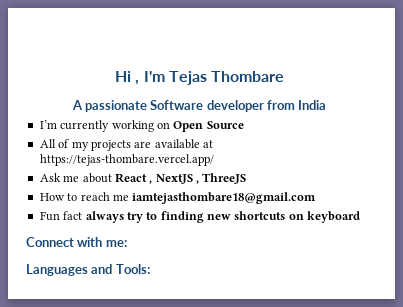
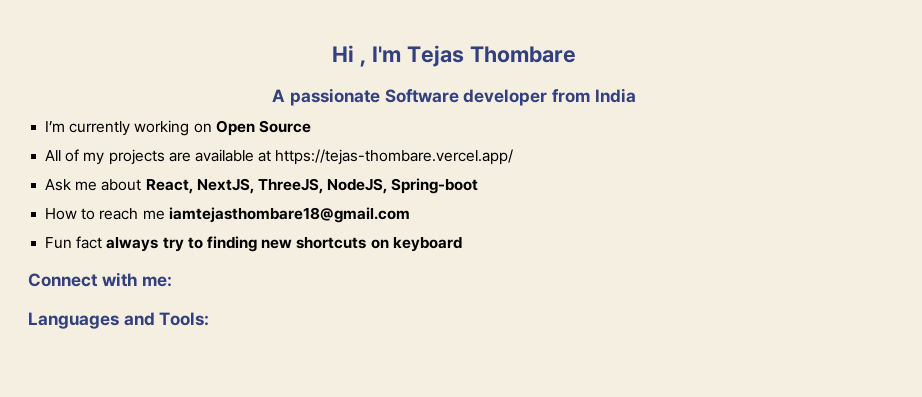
- Ask me about React , NextJS , ThreeJS
+ Ask me about React, NextJS, ThreeJS, NodeJS, Spring-boot

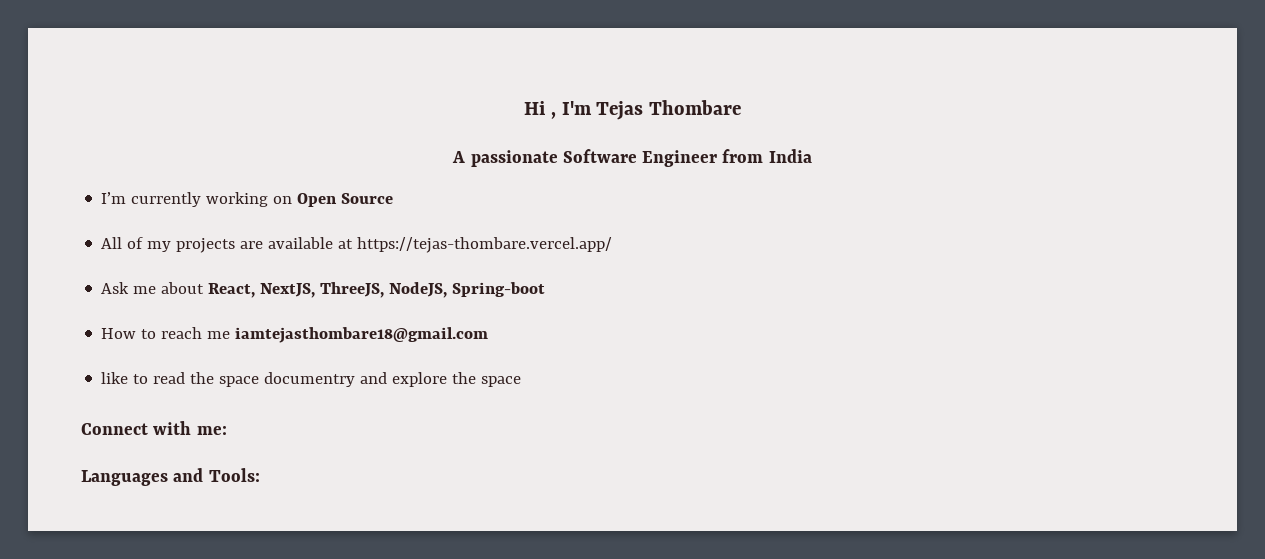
- A passionate Software developer from India
+ A passionate Software Engineer from India
- Fun fact always try to finding new shortcuts on keyboard
+ like to read the space documentry and explore the space

